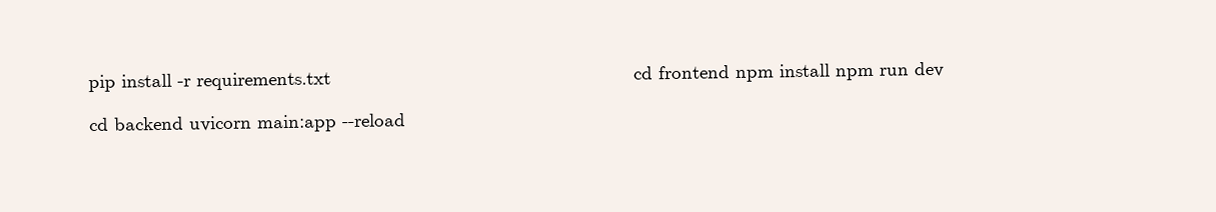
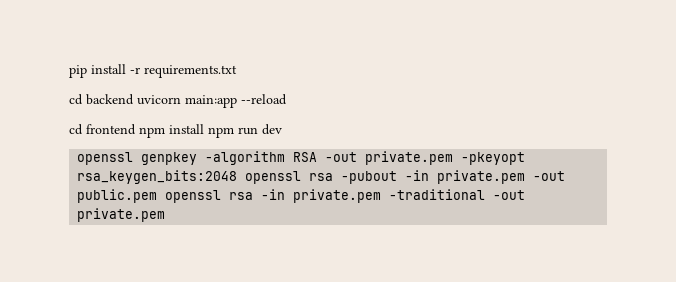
+ openssl genpkey -algorithm RSA -out private.pem -pkeyopt rsa_keygen_bits:2048 openssl rsa -pubout -in private.pem -out public.pem openssl rsa -in private.pem -traditional -out private.pem

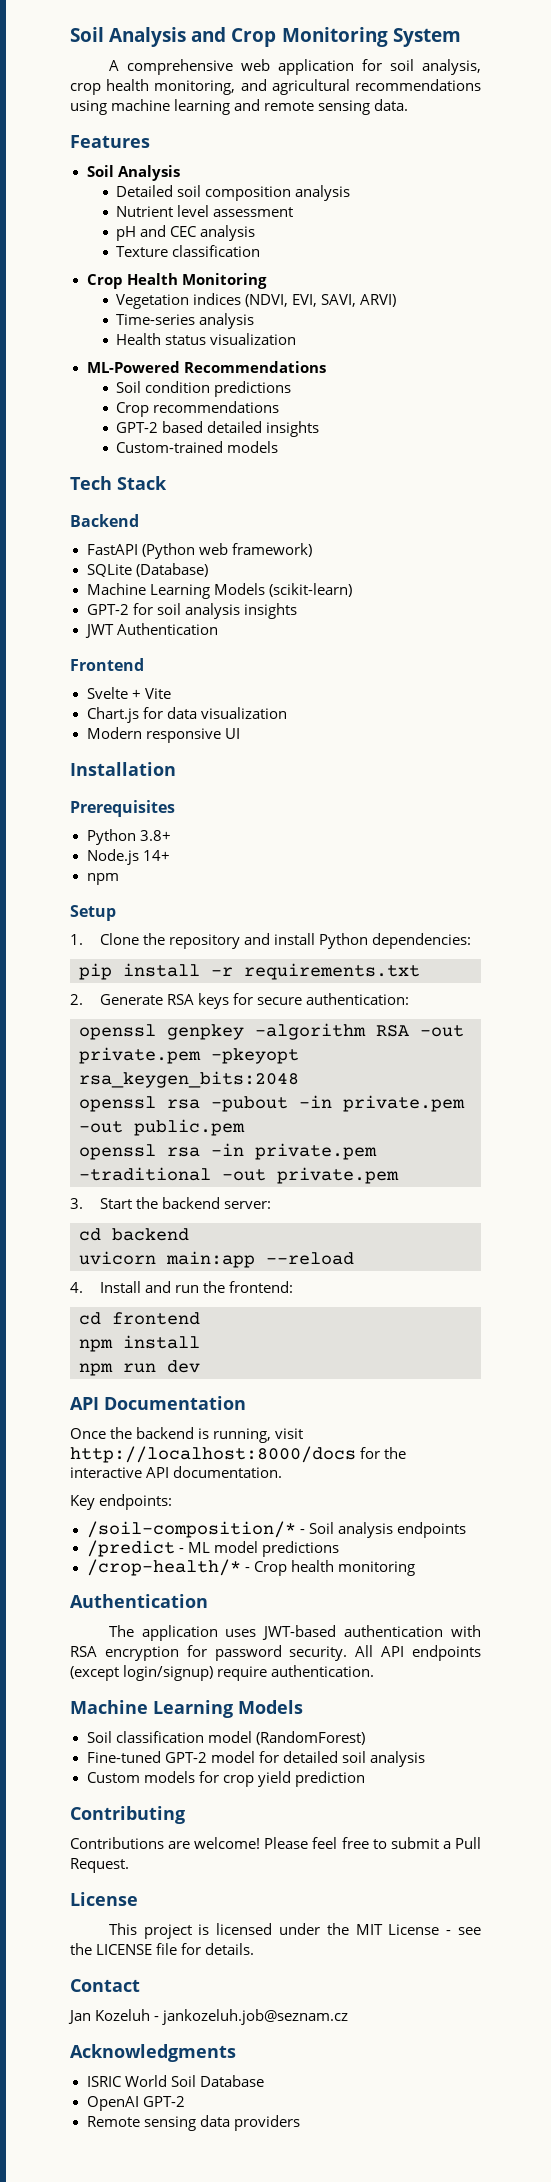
+ Soil Analysis and Crop Monitoring System
+ A comprehensive web application for soil analysis, crop health monitoring, and agricultural recommendations using machine learning and remote sensing data.
+ Features
+ Soil Analysis
+ Detailed soil composition analysis
+ Nutrient level assessment
+ pH and CEC analysis
+ Texture classification
+ Crop Health Monitoring
+ Vegetation indices (NDVI, EVI, SAVI, ARVI)
+ Time-series analysis
+ Health status visualization
+ ML-Powered Recommendations
+ Soil condition predictions
+ Crop recommendations
+ GPT-2 based detailed insights
+ Custom-trained models
+ Tech Stack
+ Backend
+ FastAPI (Python web framework)
+ SQLite (Database)
+ Machine Learning Models (scikit-learn)
+ GPT-2 for soil analysis insights
+ JWT Authentication
+ Frontend
+ Svelte + Vite
+ Chart.js for data visualization
+ Modern responsive UI
+ Installation
+ Prerequisites
+ Python 3.8+
+ Node.js 14+
+ npm
+ Setup
+ 1. Clone the repository and install Python dependencies:
  pip install -r requirements.txt
- cd backend uvicorn main:app --reload
- cd frontend npm install npm run dev
+ 2. Generate RSA keys for secure authentication:
- openssl genpkey -algorithm RSA -out private.pem -pkeyopt rsa_keygen_bits:2048 openssl rsa -pubout -in private.pem -out public.pem openssl rsa -in private.pem -traditional -out private.pem
+ openssl genpkey -algorithm RSA -out private.pem -pkeyopt rsa_keygen_bits:2048
+ openssl rsa -pubout -in private.pem -out public.pem
+ openssl rsa -in private.pem -traditional -out private.pem
+ 3. Start the backend server:
+ cd backend
+ uvicorn main:app --reload
+ 4. Install and run the frontend:
+ cd frontend
+ npm install
+ npm run dev
+ API Documentation
+ Once the backend is running, visit http://localhost:8000/docs for the interactive API documentation.
+ Key endpoints:
+ /soil-composition/* - Soil analysis endpoints
+ /predict - ML model predictions
+ /crop-health/* - Crop health monitoring
+ Authentication
+ The application uses JWT-based authentication with RSA encryption for password security. All API endpoints (except login/signup) require authentication.
+ Machine Learning Models
+ Soil classification model (RandomForest)
+ Fine-tuned GPT-2 model for detailed soil analysis
+ Custom models for crop yield prediction
+ Contributing
+ Contributions are welcome! Please feel free to submit a Pull Request.
+ License
+ This project is licensed under the MIT License - see the LICENSE file for details.
+ Contact
+ Jan Kozeluh - jankozeluh.job@seznam.cz
+ Acknowledgments
+ ISRIC World Soil Database
+ OpenAI GPT-2
+ Remote sensing data providers

